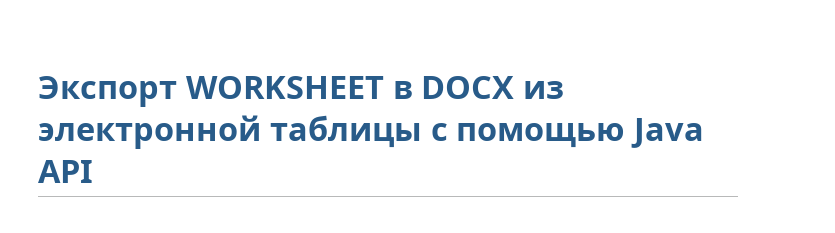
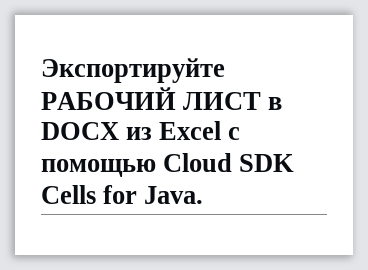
- Экспорт WORKSHEET в DOCX из электронной таблицы с помощью Java API
+ Экспортируйте РАБОЧИЙ ЛИСТ в DOCX из Excel с помощью Cloud SDK Cells for Java.

